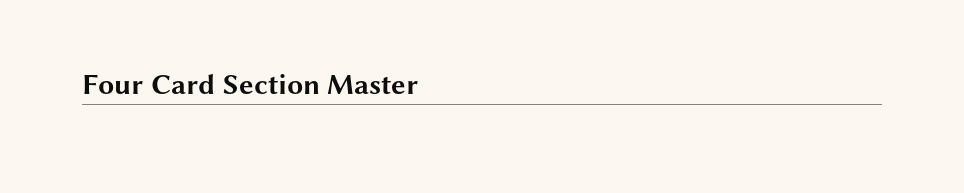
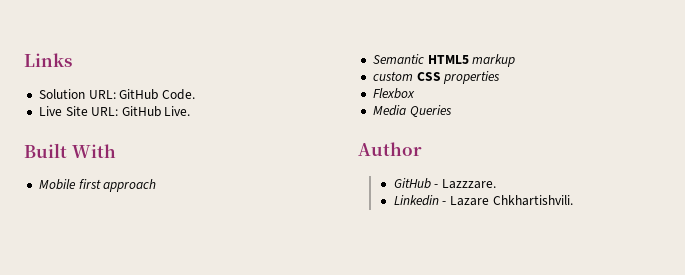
- Four Card Section Master
+ Links
+ Solution URL: GitHub Code.
+ Live Site URL: GitHub Live.
+ Built With
+ Mobile first approach
+ Semantic HTML5 markup
+ custom CSS properties
+ Flexbox
+ Media Queries
+ Author
+ GitHub - Lazzzare.
+ Linkedin - Lazare Chkhartishvili.

